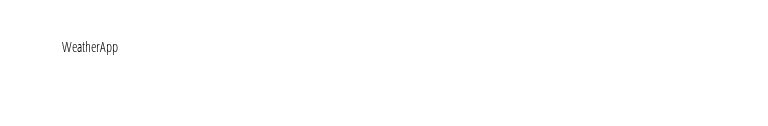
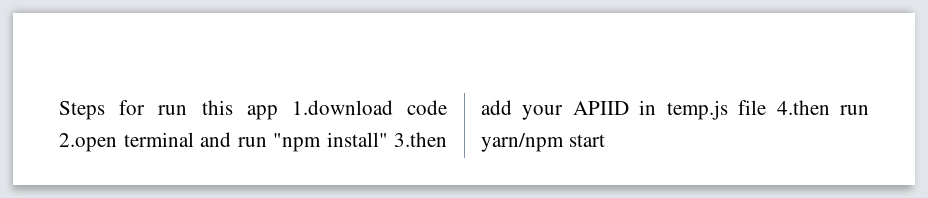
- WeatherApp
+ Steps for run this app 1.download code 2.open terminal and run "npm install" 3.then add your APIID in temp.js file 4.then run yarn/npm start

